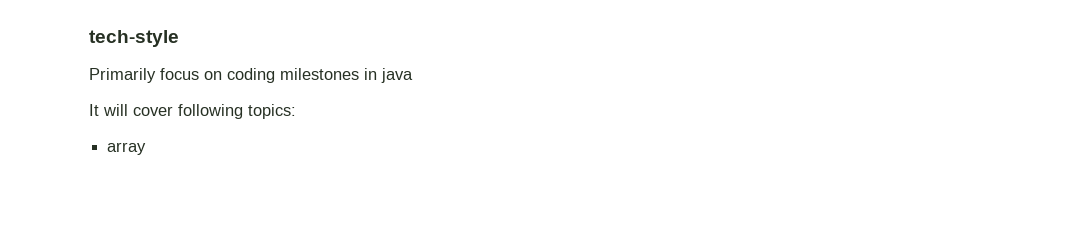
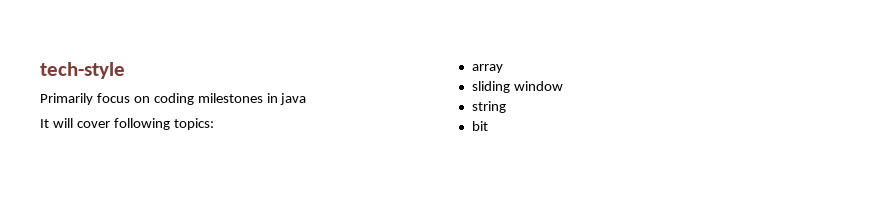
+ sliding window
+ string
+ bit

